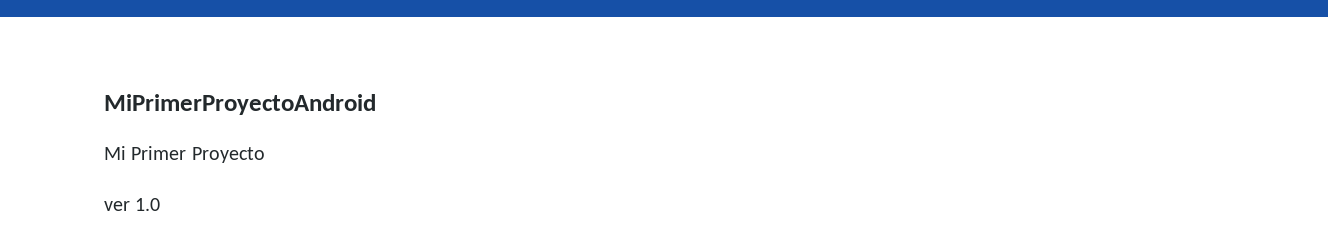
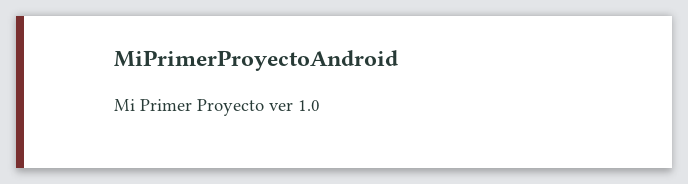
- Mi Primer Proyecto
- ver 1.0
+ Mi Primer Proyecto ver 1.0

